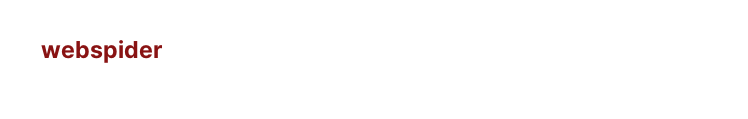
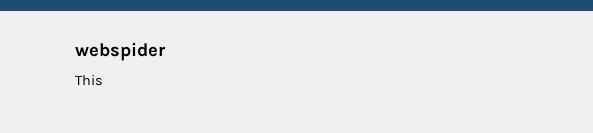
+ This

